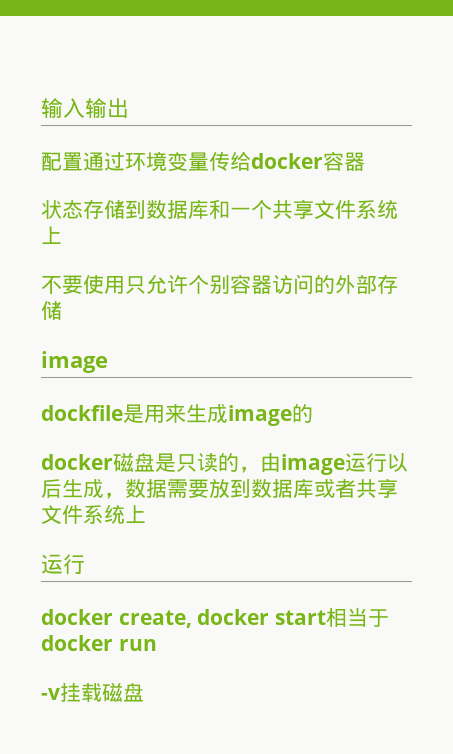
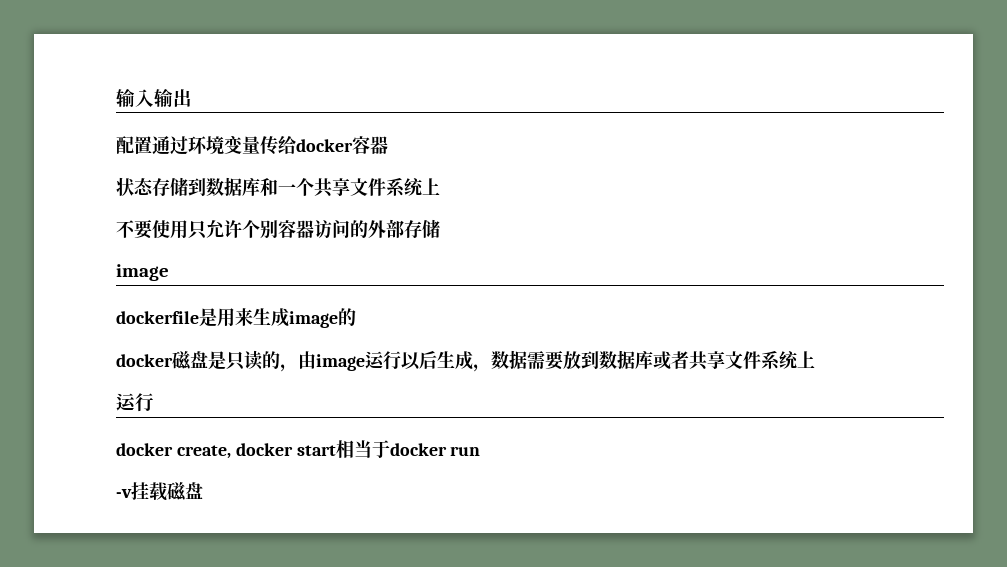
- dockfile是用来生成image的
+ dockerfile是用来生成image的

